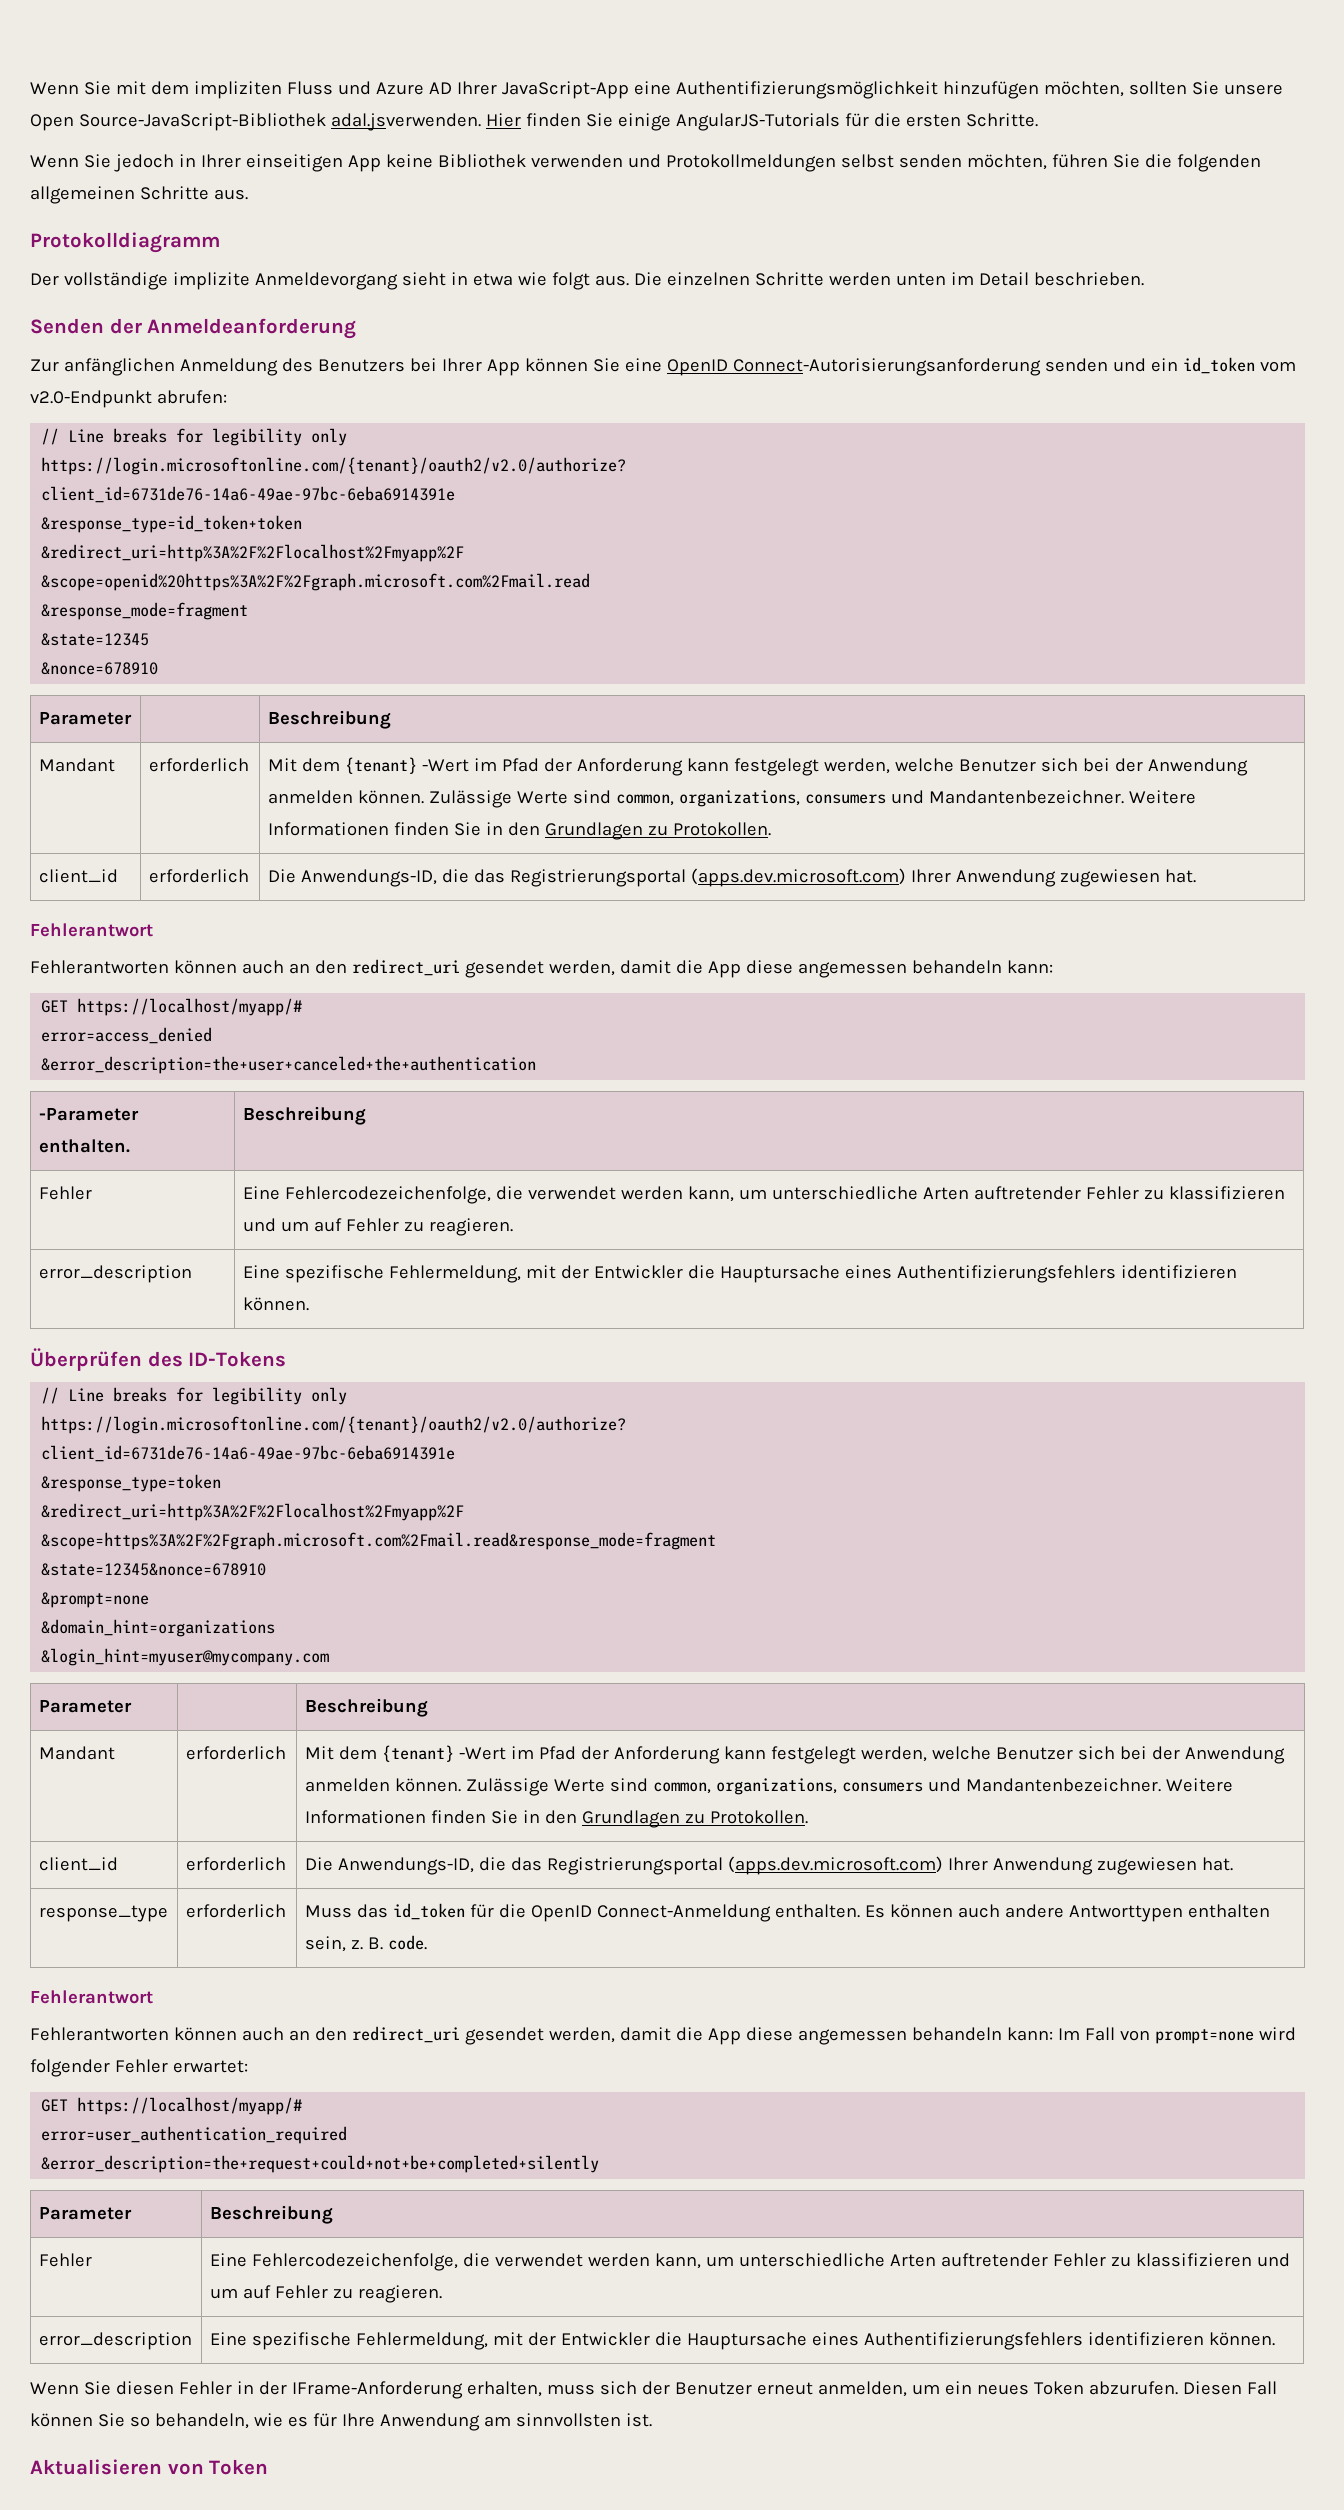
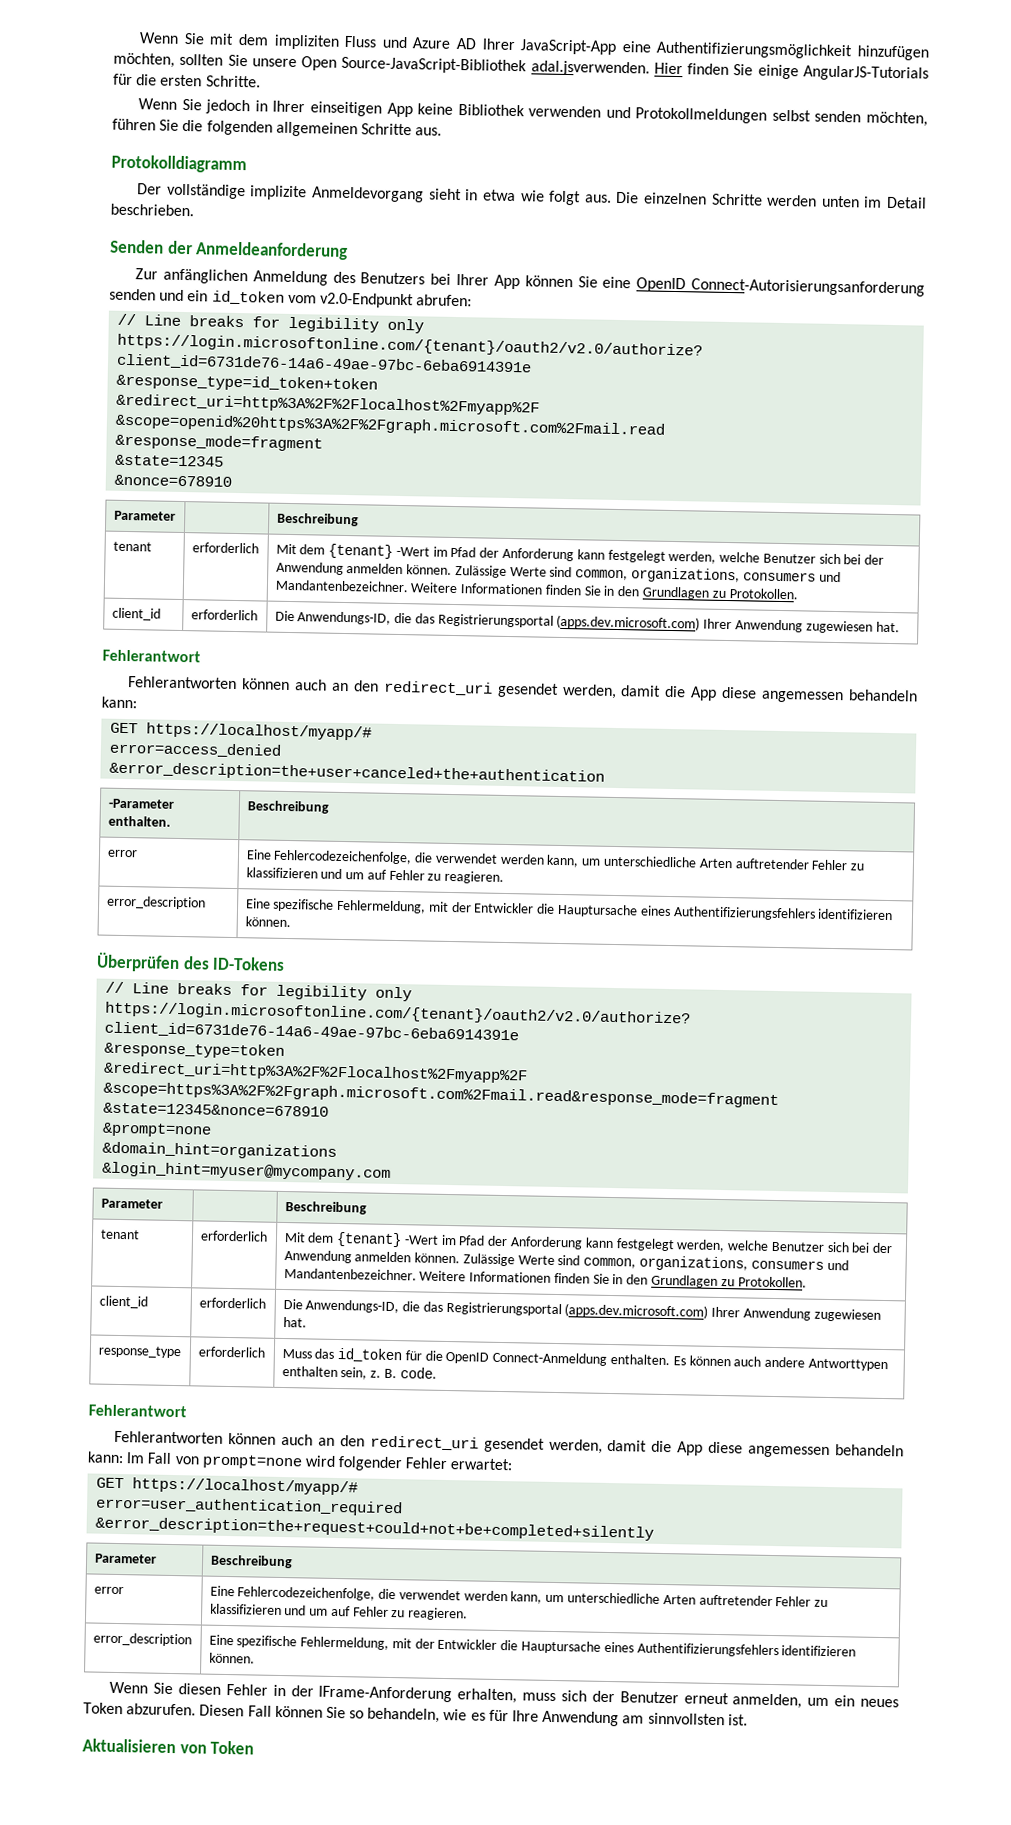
  &nonce=678910
  Parameter | | Beschreibung
- Mandant | erforderlich | Mit dem {tenant} -Wert im Pfad der Anforderung kann festgelegt werden, welche Benutzer sich bei der Anwendung anmelden können. Zulässige Werte sind common, organizations, consumers und Mandantenbezeichner. Weitere Informationen finden Sie in den Grundlagen zu Protokollen.
+ tenant | erforderlich | Mit dem {tenant} -Wert im Pfad der Anforderung kann festgelegt werden, welche Benutzer sich bei der Anwendung anmelden können. Zulässige Werte sind common, organizations, consumers und Mandantenbezeichner. Weitere Informationen finden Sie in den Grundlagen zu Protokollen.
  -Parameter enthalten. | Beschreibung
- Fehler | Eine Fehlercodezeichenfolge, die verwendet werden kann, um unterschiedliche Arten auftretender Fehler zu klassifizieren und um auf Fehler zu reagieren.
+ error | Eine Fehlercodezeichenfolge, die verwendet werden kann, um unterschiedliche Arten auftretender Fehler zu klassifizieren und um auf Fehler zu reagieren.
  &login_hint=myuser@mycompany.com
  Parameter | | Beschreibung
- Mandant | erforderlich | Mit dem {tenant} -Wert im Pfad der Anforderung kann festgelegt werden, welche Benutzer sich bei der Anwendung anmelden können. Zulässige Werte sind common, organizations, consumers und Mandantenbezeichner. Weitere Informationen finden Sie in den Grundlagen zu Protokollen.
+ tenant | erforderlich | Mit dem {tenant} -Wert im Pfad der Anforderung kann festgelegt werden, welche Benutzer sich bei der Anwendung anmelden können. Zulässige Werte sind common, organizations, consumers und Mandantenbezeichner. Weitere Informationen finden Sie in den Grundlagen zu Protokollen.
  Parameter | Beschreibung
- Fehler | Eine Fehlercodezeichenfolge, die verwendet werden kann, um unterschiedliche Arten auftretender Fehler zu klassifizieren und um auf Fehler zu reagieren.
+ error | Eine Fehlercodezeichenfolge, die verwendet werden kann, um unterschiedliche Arten auftretender Fehler zu klassifizieren und um auf Fehler zu reagieren.

